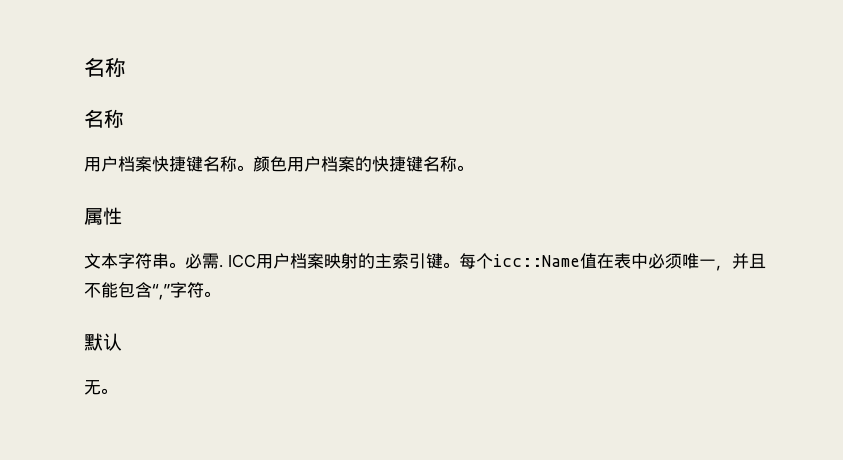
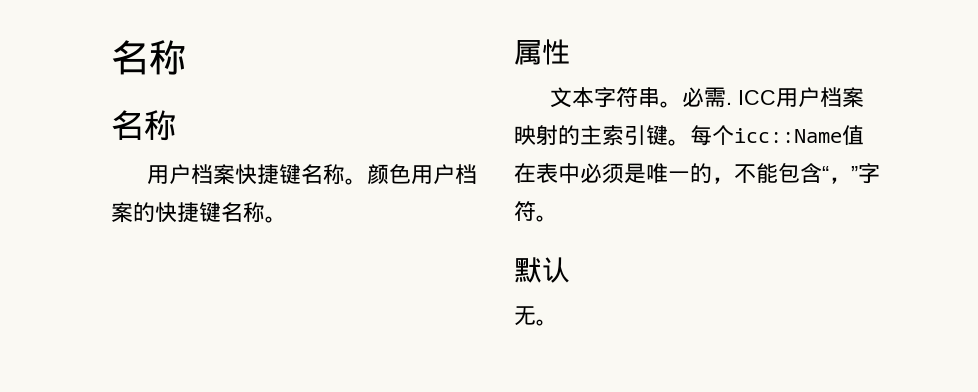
- 每个icc::Name值在表中必须唯一，并且不能包含“,”字符。
+ 每个icc::Name值在表中必须是唯一的，不能包含“，”字符。

